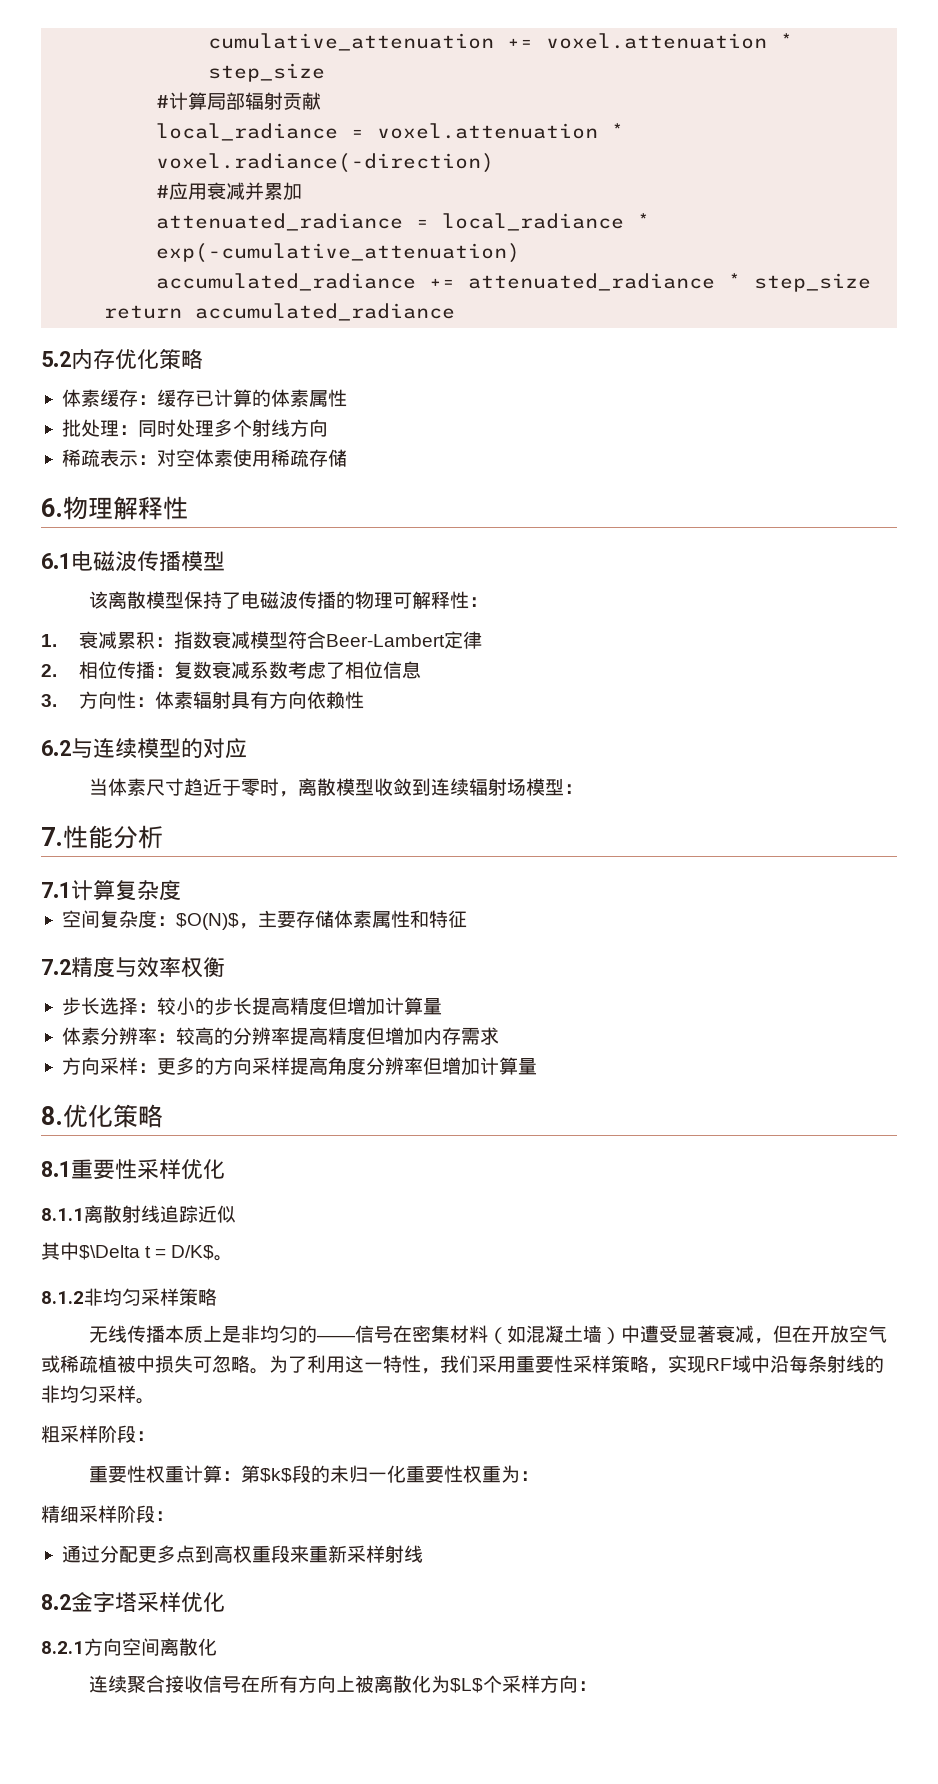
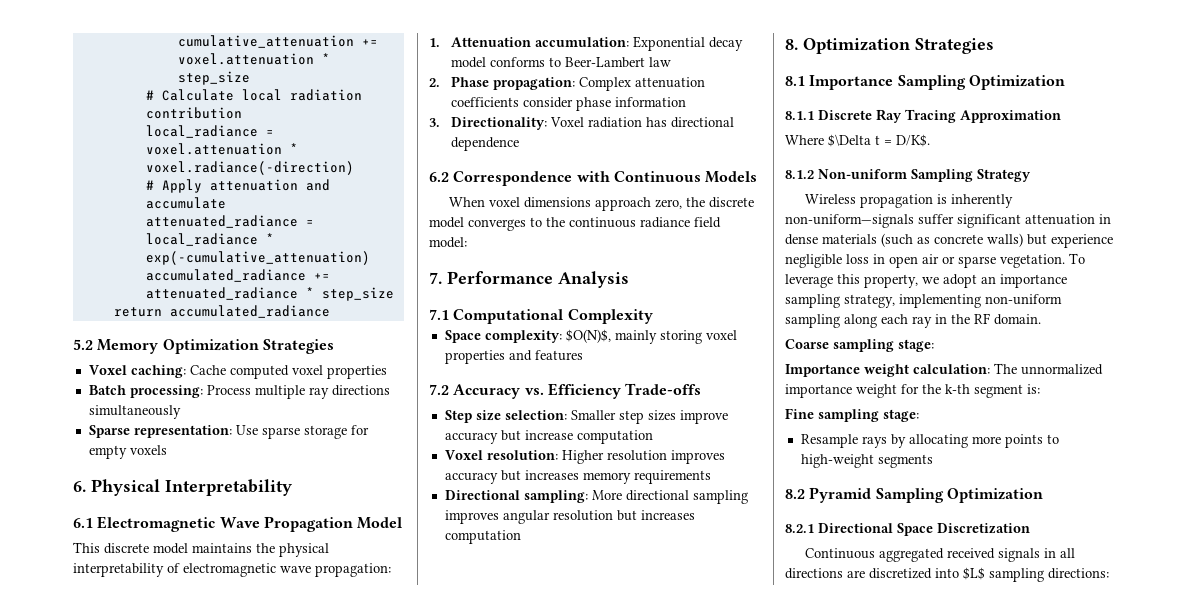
- #计算局部辐射贡献
+ # Calculate local radiation contribution
- #应用衰减并累加
+ # Apply attenuation and accumulate
- 5.2内存优化策略
- 体素缓存：缓存已计算的体素属性
- 批处理：同时处理多个射线方向
- 稀疏表示：对空体素使用稀疏存储
+ 5.2 Memory Optimization Strategies
+ Voxel caching: Cache computed voxel properties
+ Batch processing: Process multiple ray directions simultaneously
+ Sparse representation: Use sparse storage for empty voxels
- 6.物理解释性
+ 6. Physical Interpretability
- 6.1电磁波传播模型
- 该离散模型保持了电磁波传播的物理可解释性：
- 1.衰减累积：指数衰减模型符合Beer-Lambert定律
- 2.相位传播：复数衰减系数考虑了相位信息
- 3.方向性：体素辐射具有方向依赖性
- 6.2与连续模型的对应
- 当体素尺寸趋近于零时，离散模型收敛到连续辐射场模型：
+ 6.1 Electromagnetic Wave Propagation Model
+ This discrete model maintains the physical interpretability of electromagnetic wave propagation:
+ 1. Attenuation accumulation: Exponential decay model conforms to Beer-Lambert law
+ 2. Phase propagation: Complex attenuation coefficients consider phase information
+ 3. Directionality: Voxel radiation has directional dependence
+ 6.2 Correspondence with Continuous Models
+ When voxel dimensions approach zero, the discrete model converges to the continuous radiance field model:
- 7.性能分析
+ 7. Performance Analysis
- 7.1计算复杂度
- 空间复杂度：$O(N)$，主要存储体素属性和特征
- 7.2精度与效率权衡
- 步长选择：较小的步长提高精度但增加计算量
- 体素分辨率：较高的分辨率提高精度但增加内存需求
- 方向采样：更多的方向采样提高角度分辨率但增加计算量
+ 7.1 Computational Complexity
+ Space complexity: $O(N)$, mainly storing voxel properties and features
+ 7.2 Accuracy vs. Efficiency Trade-offs
+ Step size selection: Smaller step sizes improve accuracy but increase computation
+ Voxel resolution: Higher resolution improves accuracy but increases memory requirements
+ Directional sampling: More directional sampling improves angular resolution but increases computation
- 8.优化策略
+ 8. Optimization Strategies
- 8.1重要性采样优化
- 8.1.1离散射线追踪近似
- 其中$\Delta t = D/K$。
+ 8.1 Importance Sampling Optimization
+ 8.1.1 Discrete Ray Tracing Approximation
+ Where $\Delta t = D/K$.
- 8.1.2非均匀采样策略
- 无线传播本质上是非均匀的——信号在密集材料（如混凝土墙）中遭受显著衰减，但在开放空气或稀疏植被中损失可忽略。为了利用这一特性，我们采用重要性采样策略，实现RF域中沿每条射线的非均匀采样。
- 粗采样阶段：
- 重要性权重计算：第$k$段的未归一化重要性权重为：
- 精细采样阶段：
- 通过分配更多点到高权重段来重新采样射线
- 8.2金字塔采样优化
- 8.2.1方向空间离散化
- 连续聚合接收信号在所有方向上被离散化为$L$个采样方向：
+ 8.1.2 Non-uniform Sampling Strategy
+ Wireless propagation is inherently non-uniform—signals suffer significant attenuation in dense materials (such as concrete walls) but experience negligible loss in open air or sparse vegetation. To leverage this property, we adopt an importance sampling strategy, implementing non-uniform sampling along each ray in the RF domain.
+ Coarse sampling stage:
+ Importance weight calculation: The unnormalized importance weight for the k-th segment is:
+ Fine sampling stage:
+ Resample rays by allocating more points to high-weight segments
+ 8.2 Pyramid Sampling Optimization
+ 8.2.1 Directional Space Discretization
+ Continuous aggregated received signals in all directions are discretized into $L$ sampling directions:

